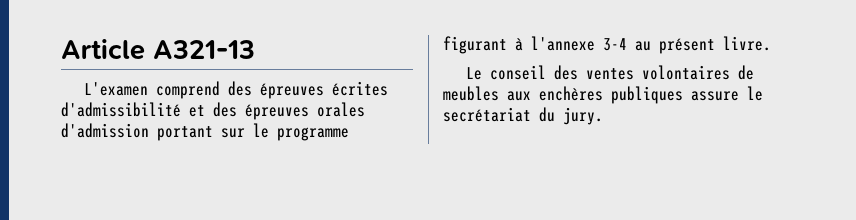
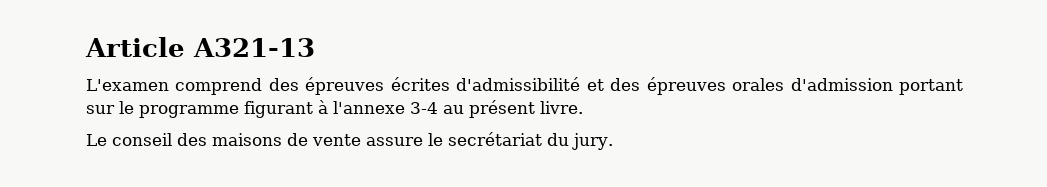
- Le conseil des ventes volontaires de meubles aux enchères publiques assure le secrétariat du jury.
+ Le conseil des maisons de vente assure le secrétariat du jury.

